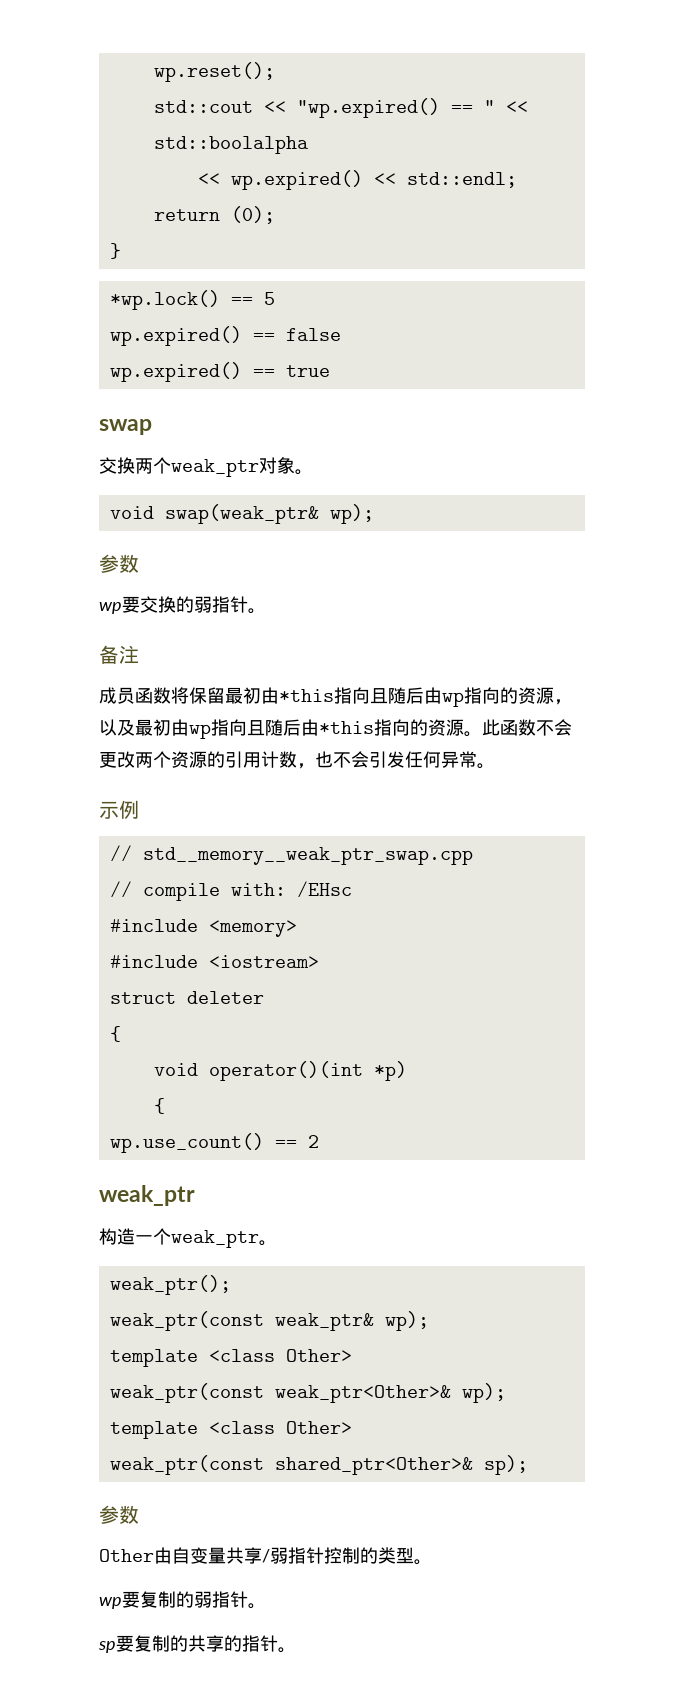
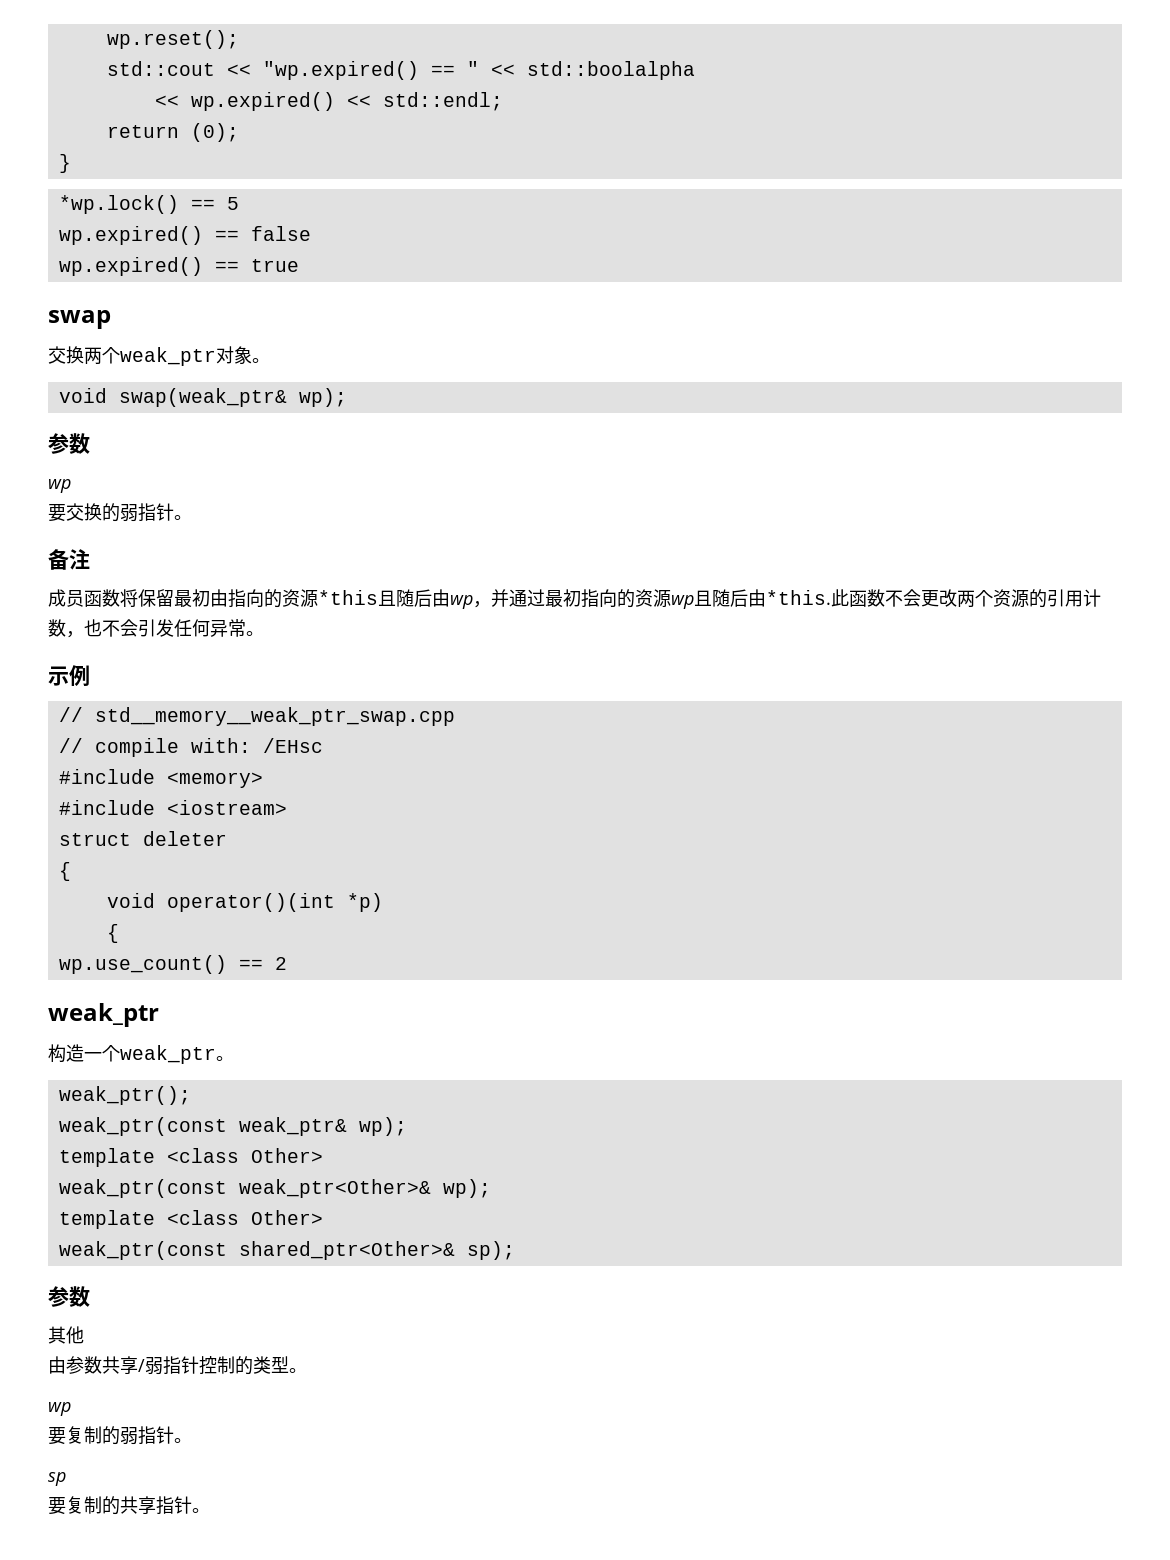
  void swap(weak_ptr& wp);
  参数
- wp要交换的弱指针。
+ wp
+ 要交换的弱指针。
- 成员函数将保留最初由*this指向且随后由wp指向的资源，以及最初由wp指向且随后由*this指向的资源。
+ 成员函数将保留最初由指向的资源*this且随后由wp，并通过最初指向的资源wp且随后由*this.
- Other由自变量共享/弱指针控制的类型。
- wp要复制的弱指针。
+ 其他
+ 由参数共享/弱指针控制的类型。
+ wp
+ 要复制的弱指针。
- sp要复制的共享的指针。
+ sp
+ 要复制的共享指针。

